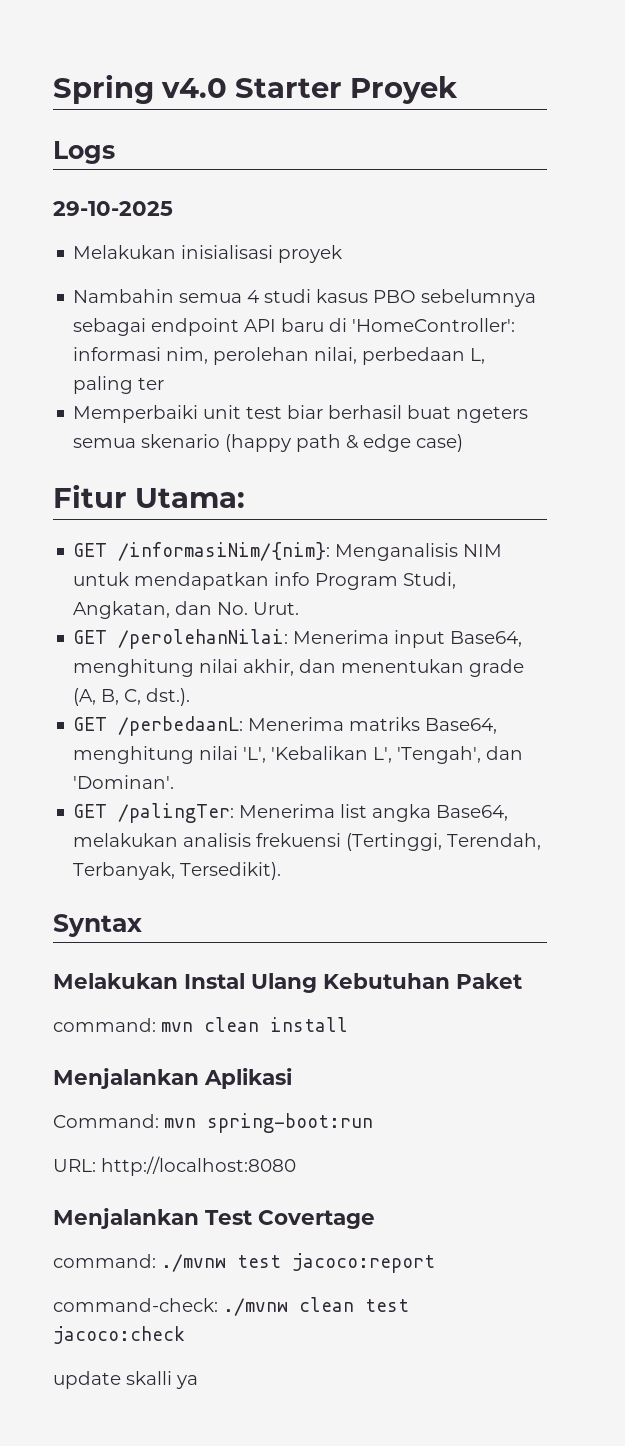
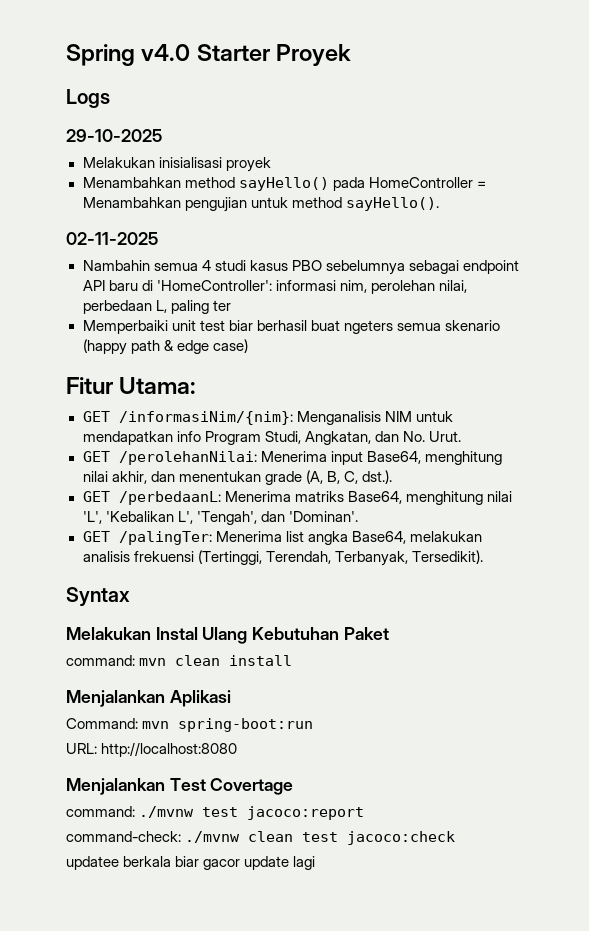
+ Menambahkan method sayHello() pada HomeController = Menambahkan pengujian untuk method sayHello().
+ 02-11-2025
- update skalli ya
+ updatee berkala biar gacor update lagi

